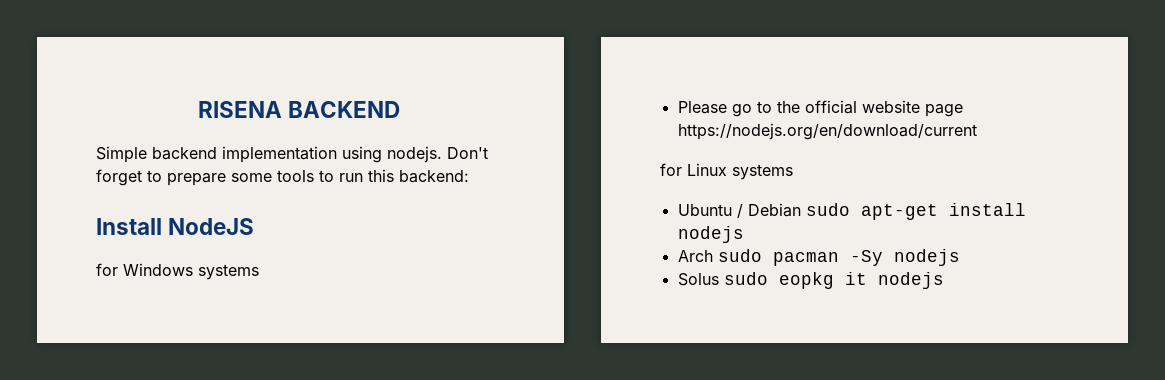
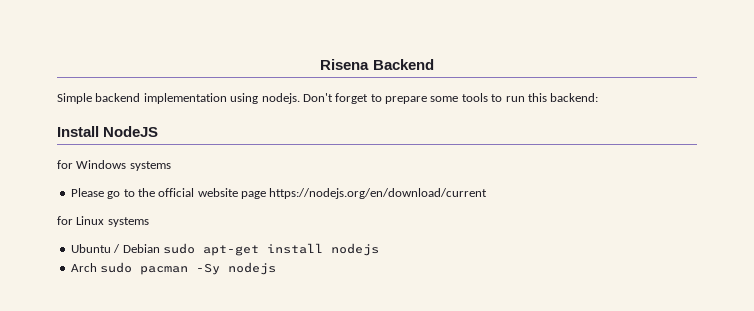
- RISENA BACKEND
+ Risena Backend
- Solus sudo eopkg it nodejs

